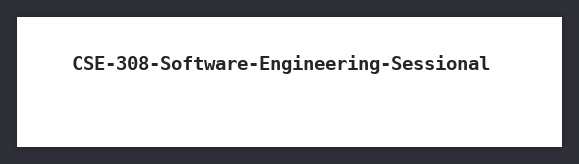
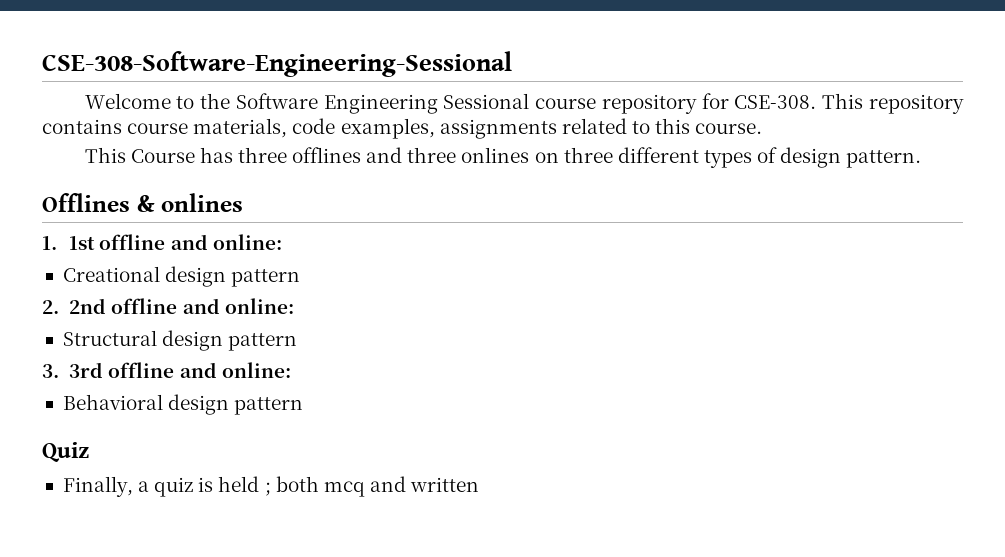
+ Welcome to the Software Engineering Sessional course repository for CSE-308. This repository contains course materials, code examples, assignments related to this course.
+ This Course has three offlines and three onlines on three different types of design pattern.
+ Offlines & onlines
+ 1. 1st offline and online:
+ Creational design pattern
+ 2. 2nd offline and online:
+ Structural design pattern
+ 3. 3rd offline and online:
+ Behavioral design pattern
+ Quiz
+ Finally, a quiz is held ; both mcq and written

